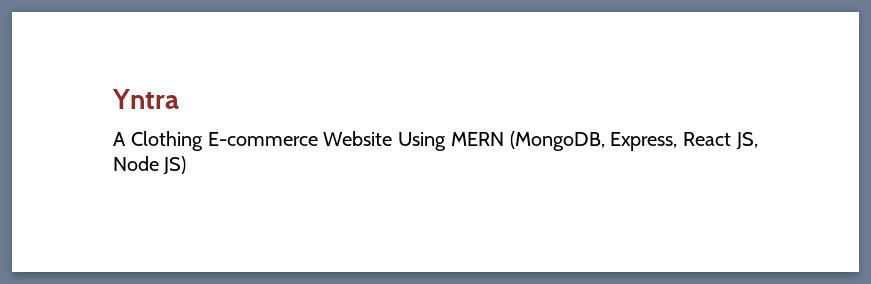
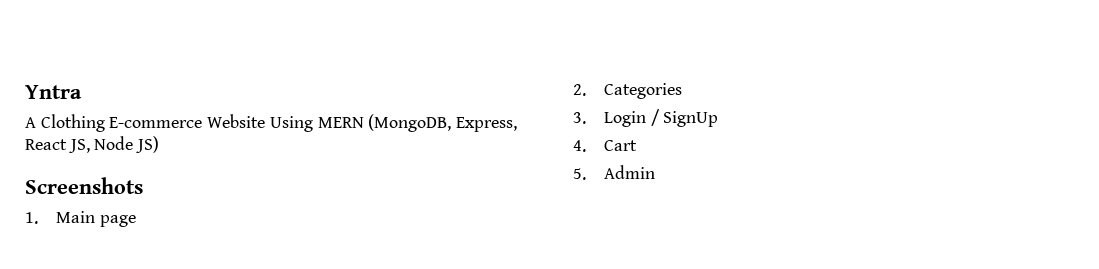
+ Screenshots
+ 1. Main page
+ 2. Categories
+ 3. Login / SignUp
+ 4. Cart
+ 5. Admin

